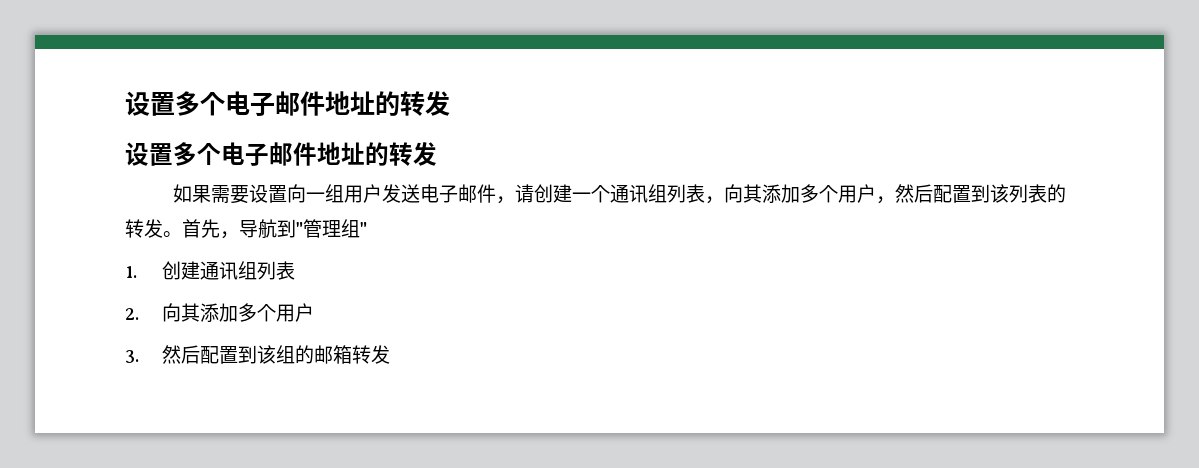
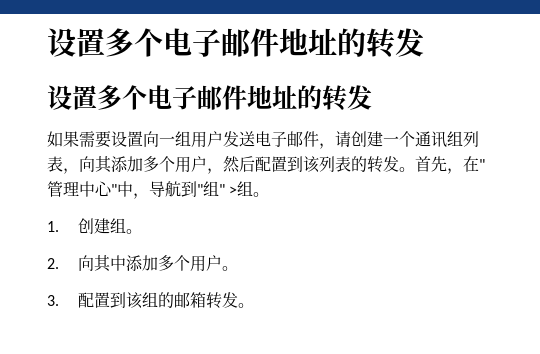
- 首先，导航到"管理组"
+ 首先，在"管理中心"中，导航到"组" >组。
- 1.创建通讯组列表
+ 1.创建组。
- 2.向其添加多个用户
+ 2.向其中添加多个用户。
- 3.然后配置到该组的邮箱转发
+ 3.配置到该组的邮箱转发。

